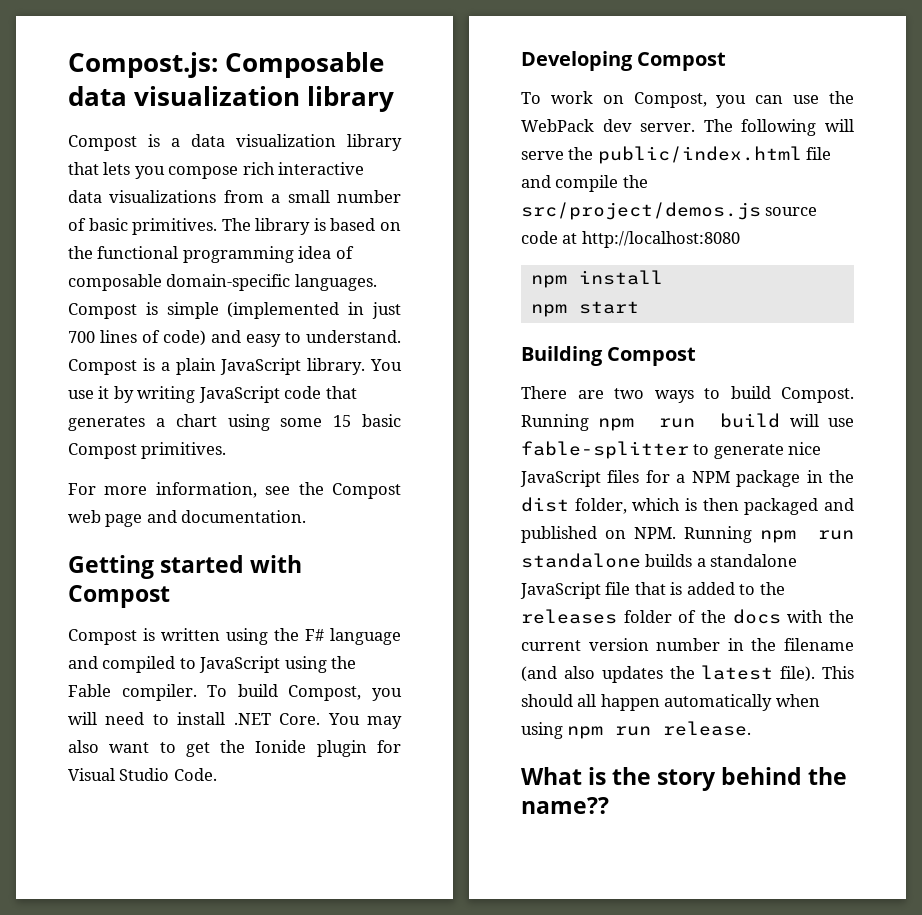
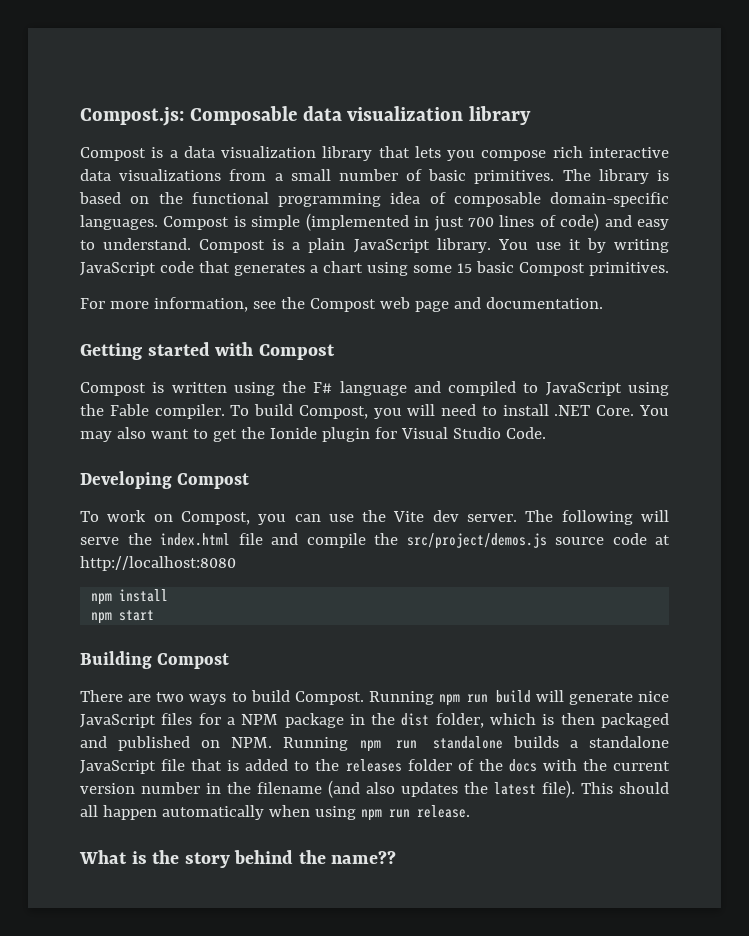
- To work on Compost, you can use the WebPack dev server.
+ To work on Compost, you can use the Vite dev server.
- The following will serve the public/index.html file and compile the src/project/demos.js source code at http://localhost:8080
+ The following will serve the index.html file and compile the src/project/demos.js source code at http://localhost:8080
- Running npm run build will use fable-splitter to generate nice JavaScript files for a NPM package in the dist folder, which is then packaged and published on NPM. Running npm run standalone builds a standalone JavaScript file that is added to the releases folder of the docs with the current version number in the filename (and also updates the latest file).
+ Running npm run build will generate nice JavaScript files for a NPM package in the dist folder, which is then packaged and published on NPM. Running npm run standalone builds a standalone JavaScript file that is added to the releases folder of the docs with the current version number in the filename (and also updates the latest file).

